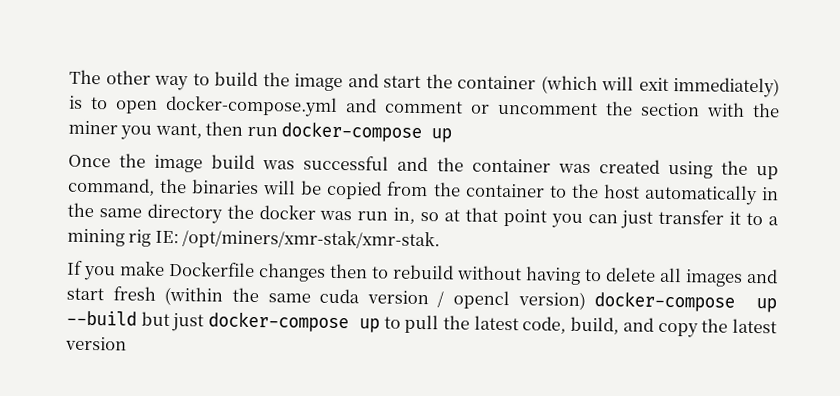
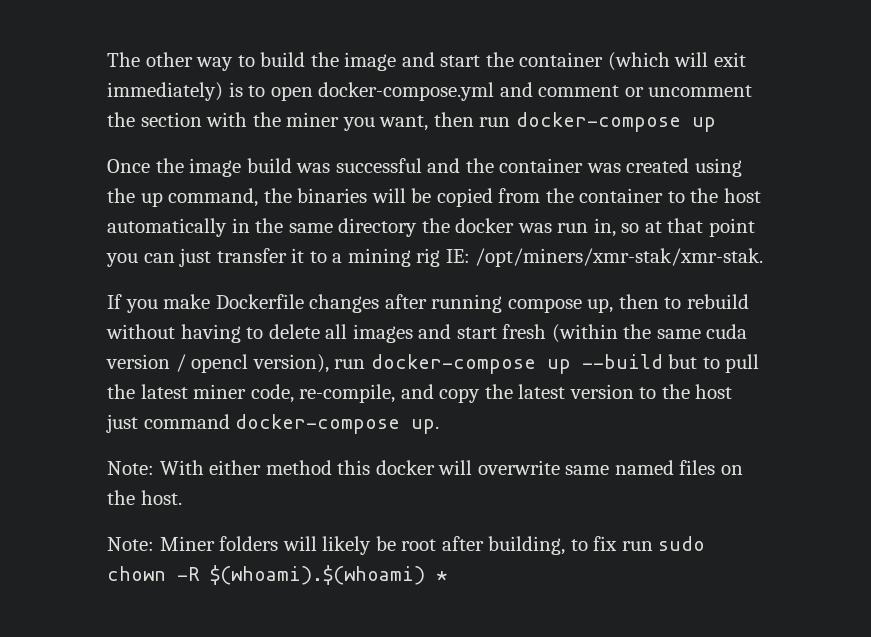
- If you make Dockerfile changes then to rebuild without having to delete all images and start fresh (within the same cuda version / opencl version) docker-compose up --build but just docker-compose up to pull the latest code, build, and copy the latest version
+ If you make Dockerfile changes after running compose up, then to rebuild without having to delete all images and start fresh (within the same cuda version / opencl version), run docker-compose up --build but to pull the latest miner code, re-compile, and copy the latest version to the host just command docker-compose up.
+ Note: With either method this docker will overwrite same named files on the host.
+ Note: Miner folders will likely be root after building, to fix run sudo chown -R $(whoami).$(whoami) *

